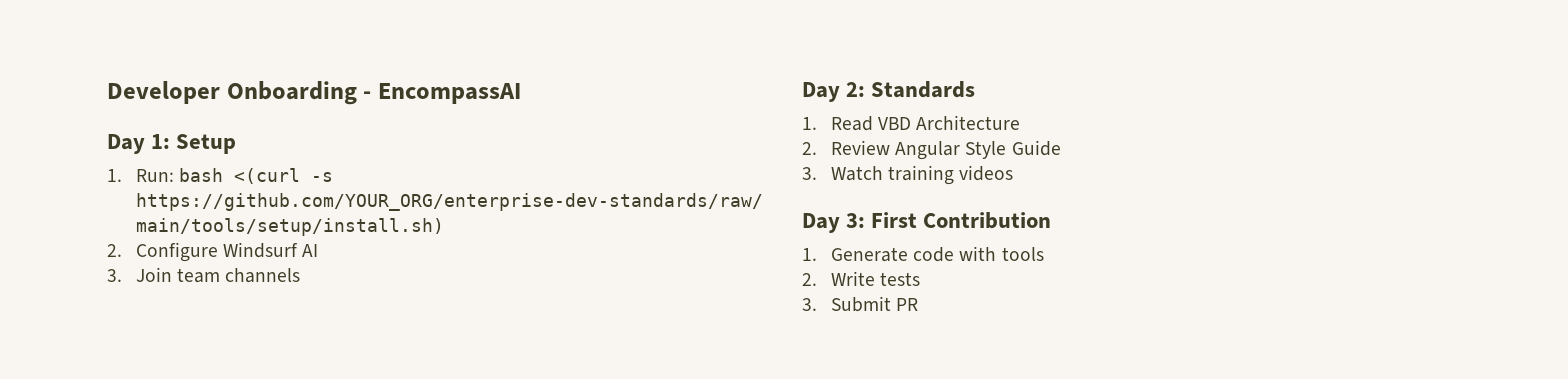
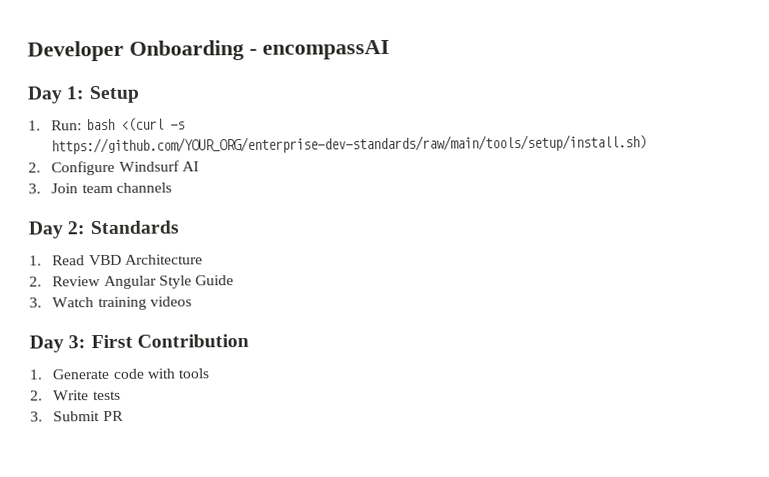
- Developer Onboarding - EncompassAI
+ Developer Onboarding - encompassAI

